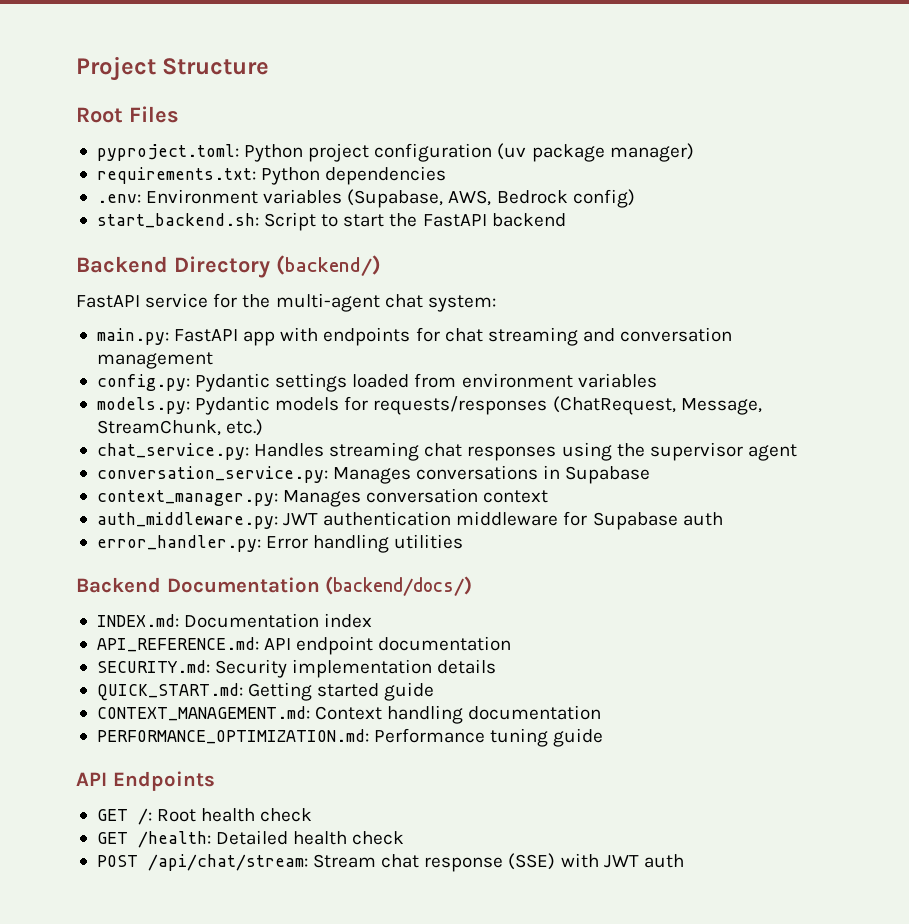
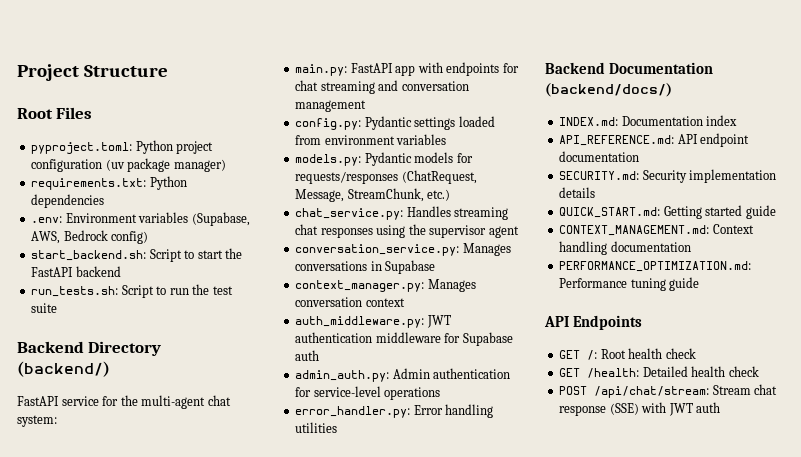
+ run_tests.sh: Script to run the test suite
+ admin_auth.py: Admin authentication for service-level operations

